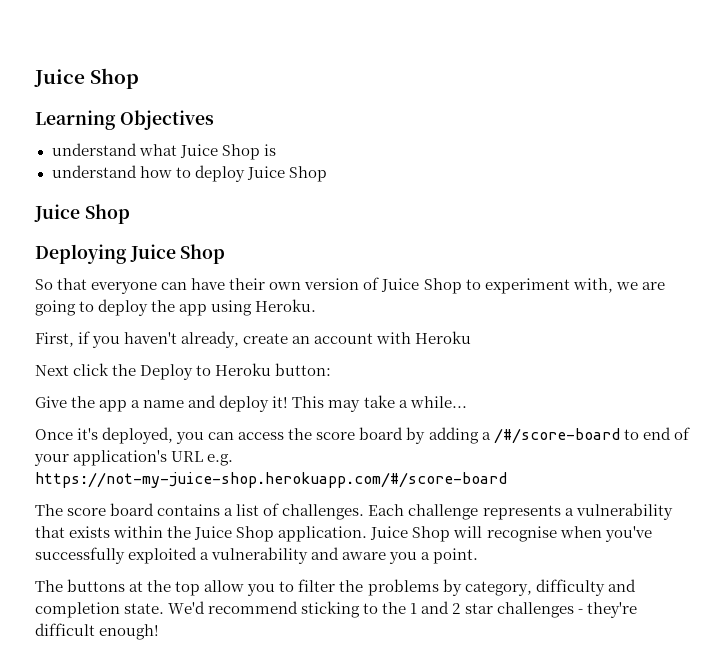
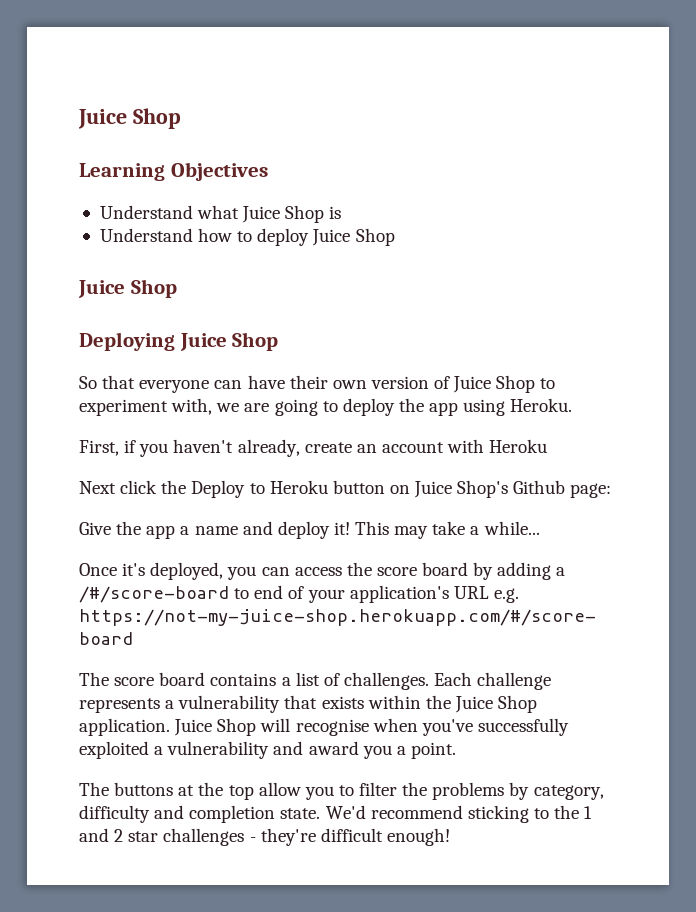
- understand what Juice Shop is
+ Understand what Juice Shop is
- understand how to deploy Juice Shop
+ Understand how to deploy Juice Shop
- Next click the Deploy to Heroku button:
+ Next click the Deploy to Heroku button on Juice Shop's Github page:
- Juice Shop will recognise when you've successfully exploited a vulnerability and aware you a point.
+ Juice Shop will recognise when you've successfully exploited a vulnerability and award you a point.

